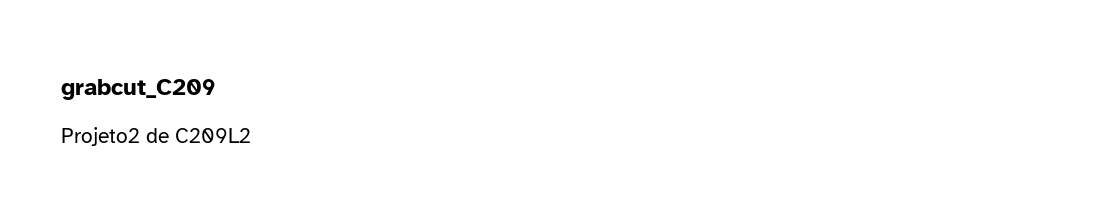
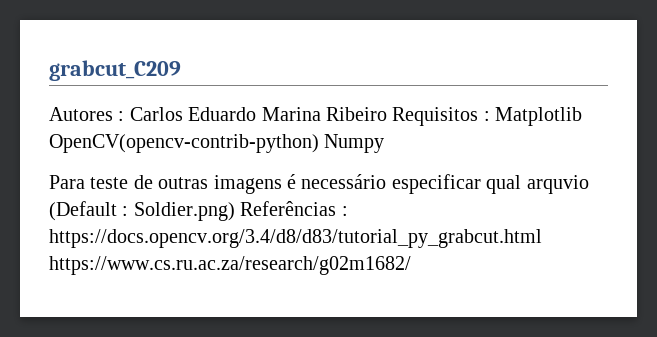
- Projeto2 de C209L2
+ Autores : Carlos Eduardo Marina Ribeiro Requisitos : Matplotlib OpenCV(opencv-contrib-python) Numpy
+ Para teste de outras imagens é necessário especificar qual arquvio (Default : Soldier.png) Referências : https://docs.opencv.org/3.4/d8/d83/tutorial_py_grabcut.html https://www.cs.ru.ac.za/research/g02m1682/

